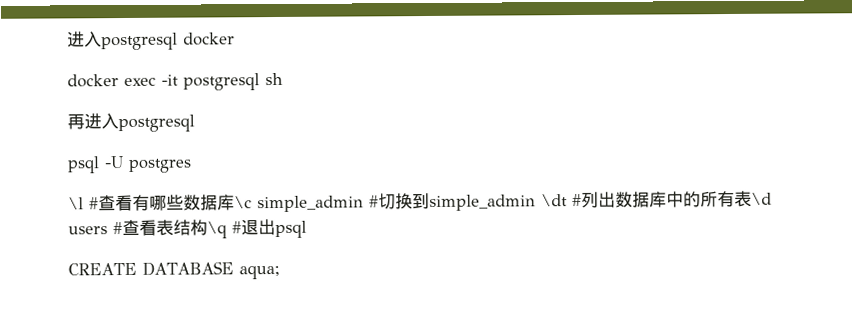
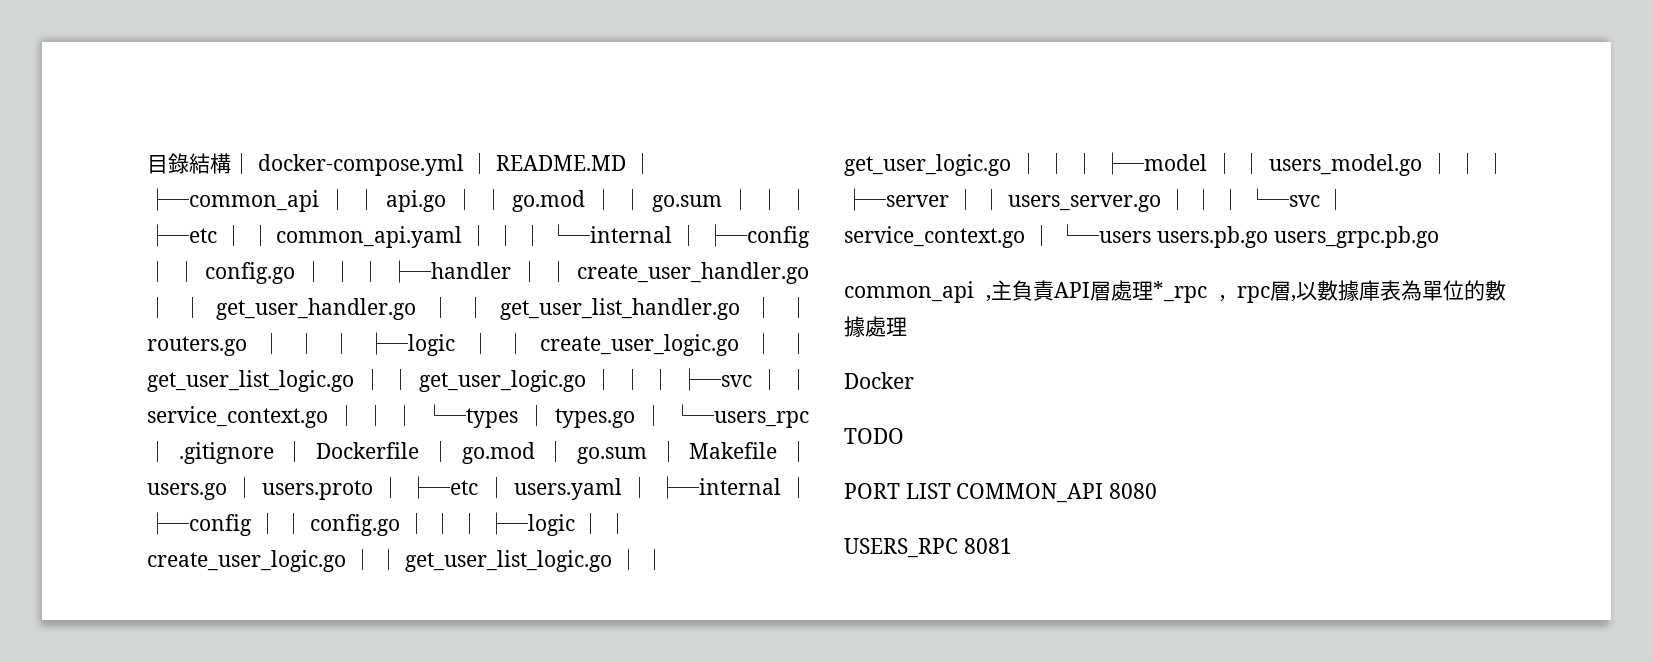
- 进入postgresql docker
- docker exec -it postgresql sh
- 再进入postgresql
- psql -U postgres
- \l #查看有哪些数据库\c simple_admin #切换到simple_admin \dt #列出数据库中的所有表\d users #查看表结构\q #退出psql
- CREATE DATABASE aqua;
+ 目錄結構│ docker-compose.yml │ README.MD │ ├─common_api │ │ api.go │ │ go.mod │ │ go.sum │ │ │ ├─etc │ │ common_api.yaml │ │ │ └─internal │ ├─config │ │ config.go │ │ │ ├─handler │ │ create_user_handler.go │ │ get_user_handler.go │ │ get_user_list_handler.go │ │ routers.go │ │ │ ├─logic │ │ create_user_logic.go │ │ get_user_list_logic.go │ │ get_user_logic.go │ │ │ ├─svc │ │ service_context.go │ │ │ └─types │ types.go │ └─users_rpc │ .gitignore │ Dockerfile │ go.mod │ go.sum │ Makefile │ users.go │ users.proto │ ├─etc │ users.yaml │ ├─internal │ ├─config │ │ config.go │ │ │ ├─logic │ │ create_user_logic.go │ │ get_user_list_logic.go │ │ get_user_logic.go │ │ │ ├─model │ │ users_model.go │ │ │ ├─server │ │ users_server.go │ │ │ └─svc │ service_context.go │ └─users users.pb.go users_grpc.pb.go
+ common_api ,主負責API層處理*_rpc , rpc層,以數據庫表為單位的數據處理
+ Docker
+ TODO
+ PORT LIST COMMON_API 8080
+ USERS_RPC 8081

